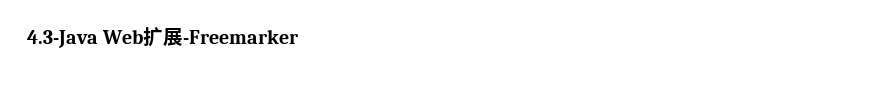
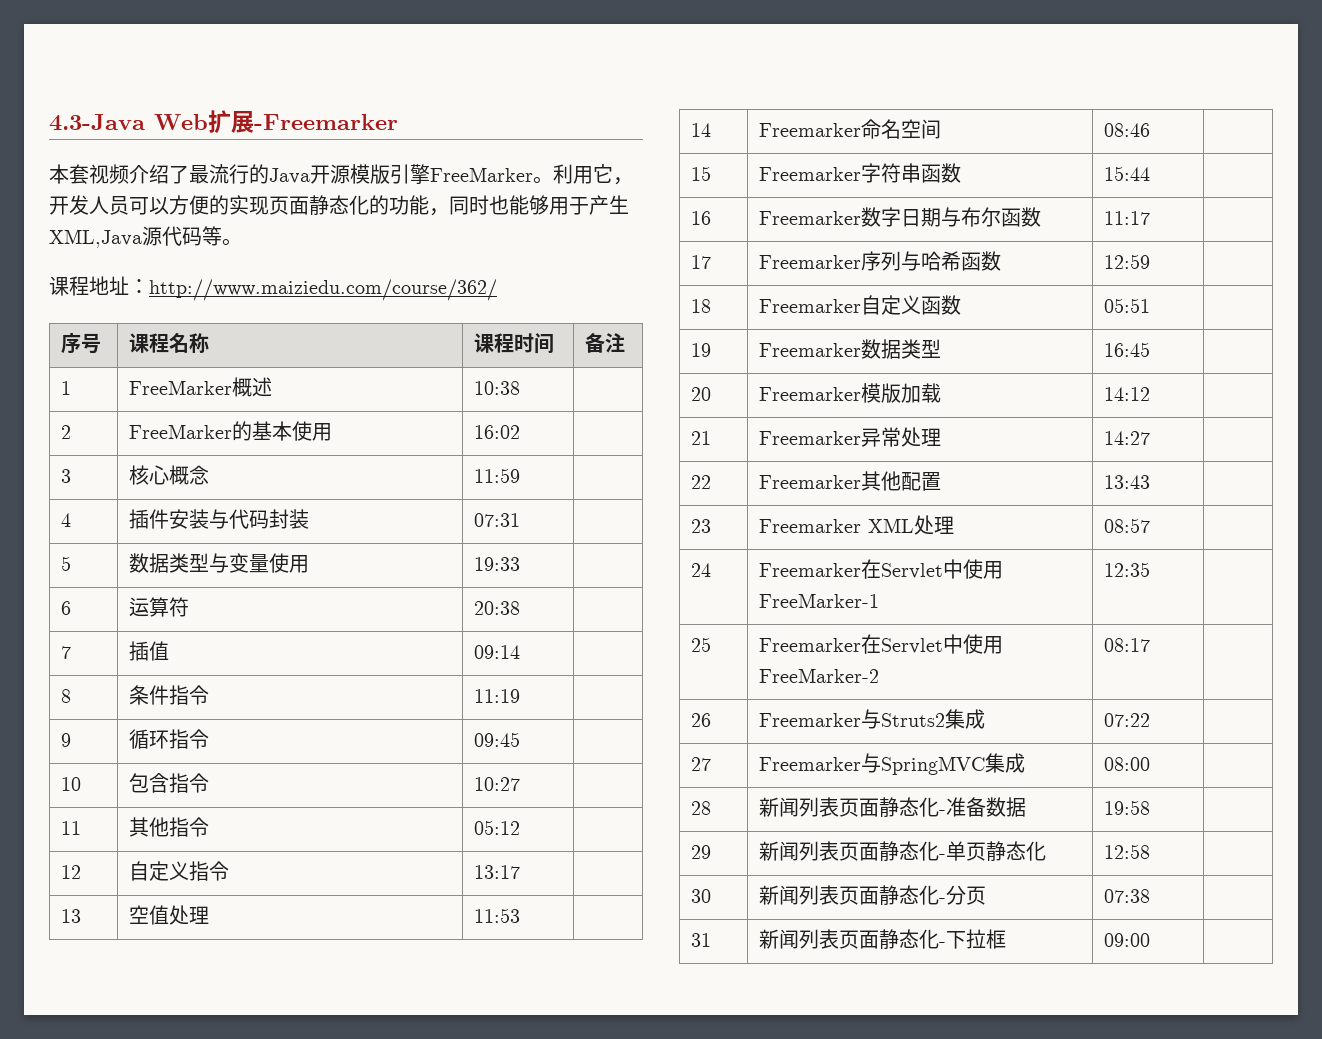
+ 本套视频介绍了最流行的Java开源模版引擎FreeMarker。利用它，开发人员可以方便的实现页面静态化的功能，同时也能够用于产生XML,Java源代码等。
+ 课程地址：http://www.maiziedu.com/course/362/
+ 序号 | 课程名称 | 课程时间 | 备注
+ 1 | FreeMarker概述 | 10:38 |
+ 2 | FreeMarker的基本使用 | 16:02 |
+ 3 | 核心概念 | 11:59 |
+ 4 | 插件安装与代码封装 | 07:31 |
+ 5 | 数据类型与变量使用 | 19:33 |
+ 6 | 运算符 | 20:38 |
+ 7 | 插值 | 09:14 |
+ 8 | 条件指令 | 11:19 |
+ 9 | 循环指令 | 09:45 |
+ 10 | 包含指令 | 10:27 |
+ 11 | 其他指令 | 05:12 |
+ 12 | 自定义指令 | 13:17 |
+ 13 | 空值处理 | 11:53 |
+ 14 | Freemarker命名空间 | 08:46 |
+ 15 | Freemarker字符串函数 | 15:44 |
+ 16 | Freemarker数字日期与布尔函数 | 11:17 |
+ 17 | Freemarker序列与哈希函数 | 12:59 |
+ 18 | Freemarker自定义函数 | 05:51 |
+ 19 | Freemarker数据类型 | 16:45 |
+ 20 | Freemarker模版加载 | 14:12 |
+ 21 | Freemarker异常处理 | 14:27 |
+ 22 | Freemarker其他配置 | 13:43 |
+ 23 | Freemarker XML处理 | 08:57 |
+ 24 | Freemarker在Servlet中使用FreeMarker-1 | 12:35 |
+ 25 | Freemarker在Servlet中使用FreeMarker-2 | 08:17 |
+ 26 | Freemarker与Struts2集成 | 07:22 |
+ 27 | Freemarker与SpringMVC集成 | 08:00 |
+ 28 | 新闻列表页面静态化-准备数据 | 19:58 |
+ 29 | 新闻列表页面静态化-单页静态化 | 12:58 |
+ 30 | 新闻列表页面静态化-分页 | 07:38 |
+ 31 | 新闻列表页面静态化-下拉框 | 09:00 |

